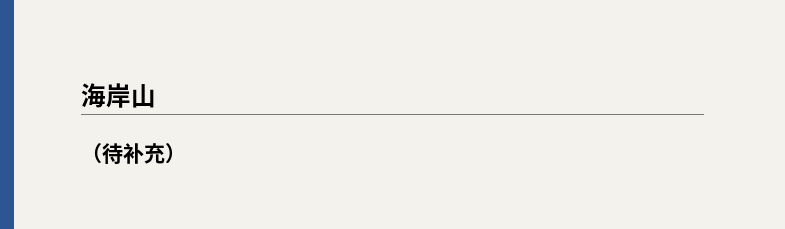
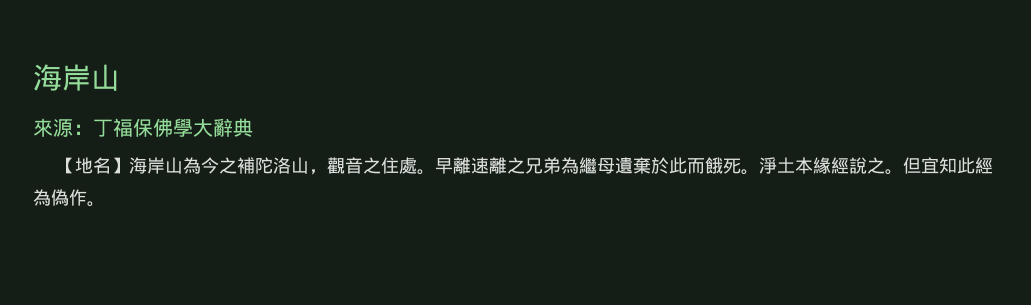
- （待补充）
+ 來源：丁福保佛學大辭典
+ 【地名】海岸山為今之補陀洛山，觀音之住處。早離速離之兄弟為繼母遺棄於此而餓死。淨土本緣經說之。但宜知此經為偽作。

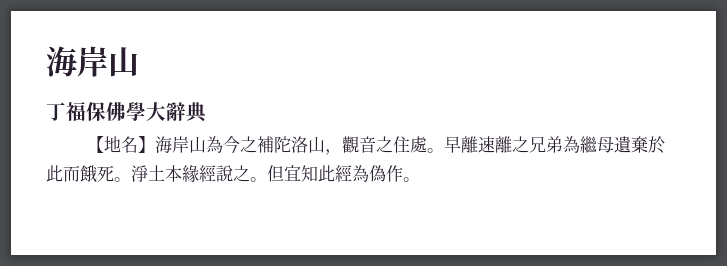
- 來源：丁福保佛學大辭典
+ 丁福保佛學大辭典

